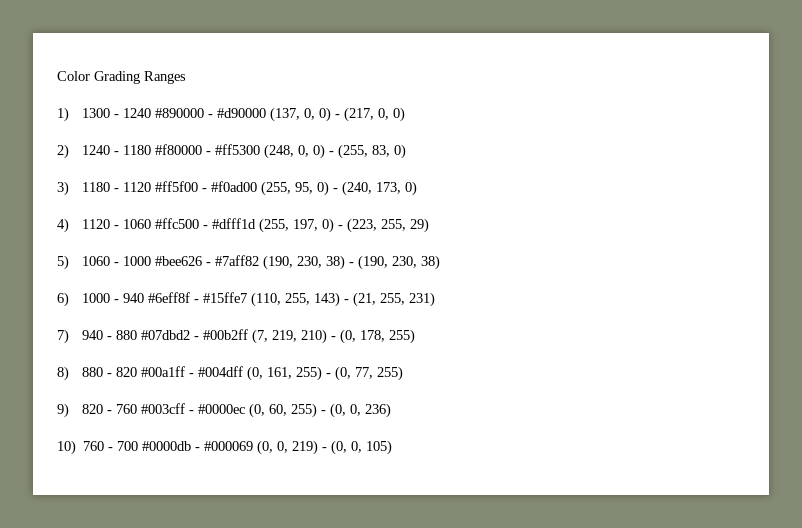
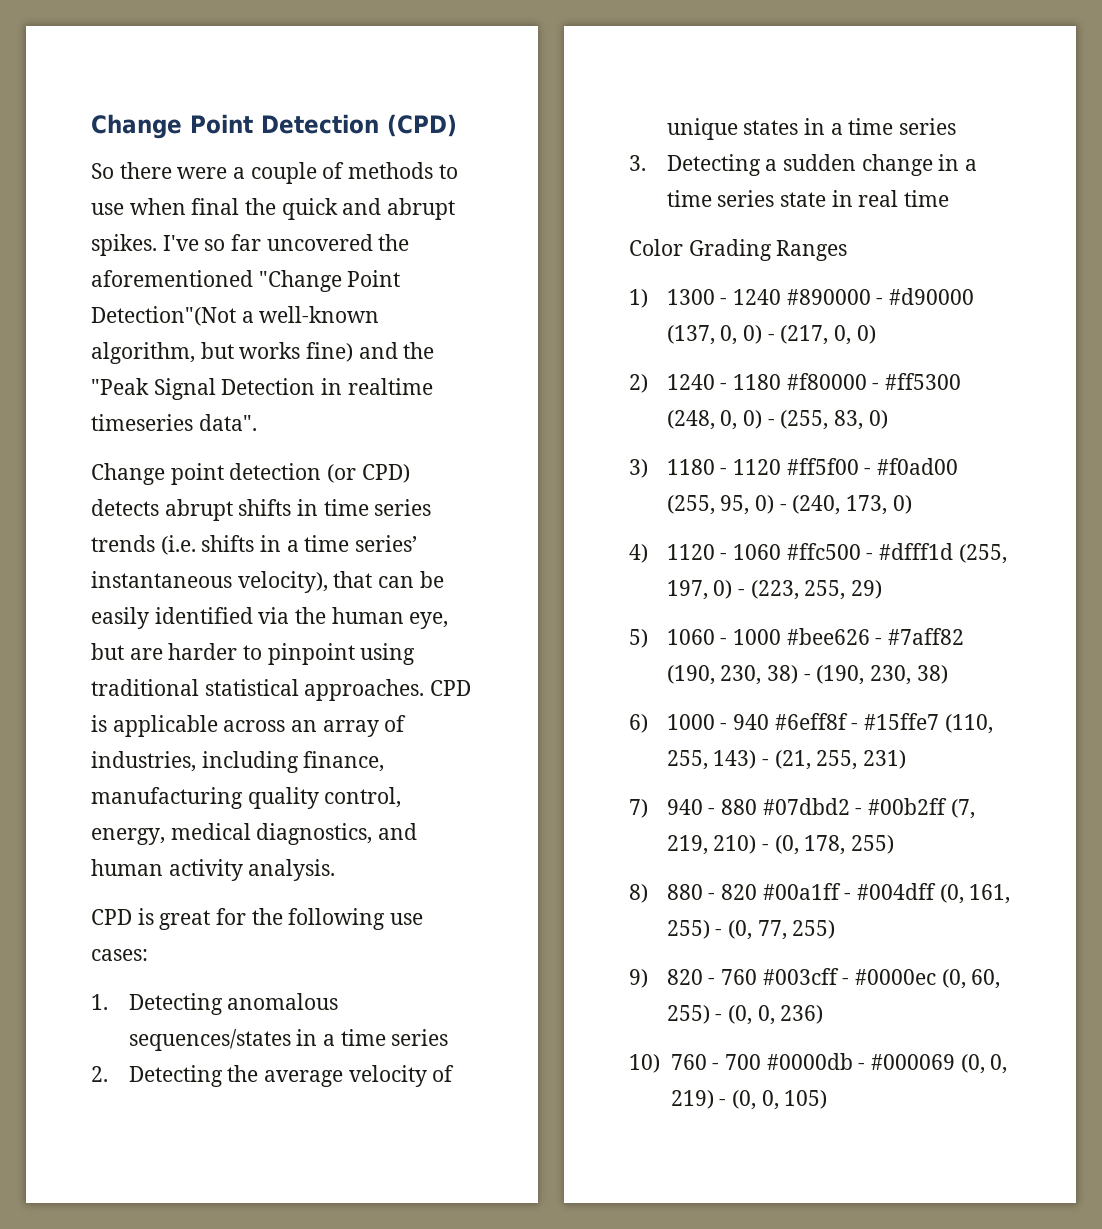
+ Change Point Detection (CPD)
+ So there were a couple of methods to use when final the quick and abrupt spikes. I've so far uncovered the aforementioned "Change Point Detection"(Not a well-known algorithm, but works fine) and the "Peak Signal Detection in realtime timeseries data".
+ Change point detection (or CPD) detects abrupt shifts in time series trends (i.e. shifts in a time series’ instantaneous velocity), that can be easily identified via the human eye, but are harder to pinpoint using traditional statistical approaches. CPD is applicable across an array of industries, including finance, manufacturing quality control, energy, medical diagnostics, and human activity analysis.
+ CPD is great for the following use cases:
+ 1. Detecting anomalous sequences/states in a time series
+ 2. Detecting the average velocity of unique states in a time series
+ 3. Detecting a sudden change in a time series state in real time

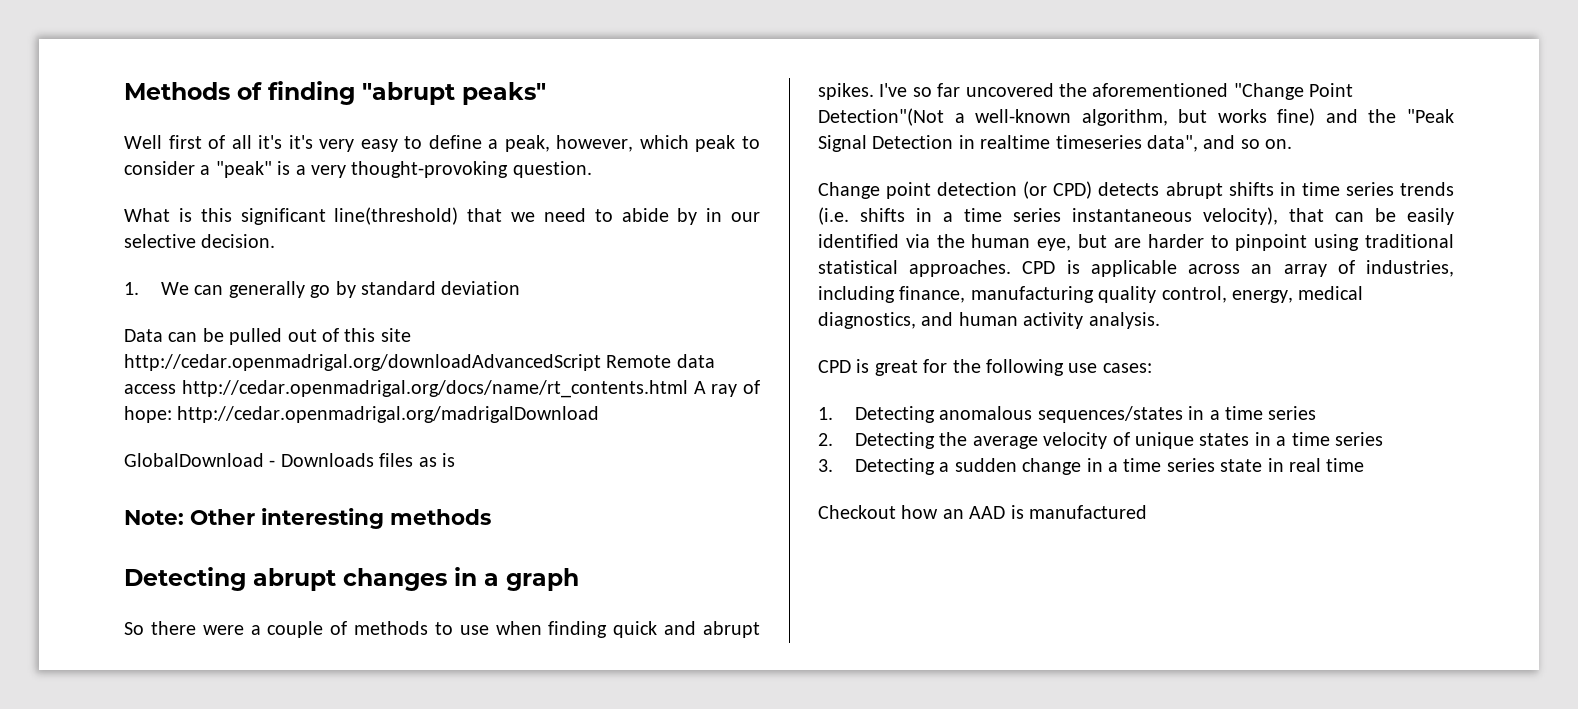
- Change Point Detection (CPD)
+ Methods of finding "abrupt peaks"
+ Well first of all it's it's very easy to define a peak, however, which peak to consider a "peak" is a very thought-provoking question.
+ What is this significant line(threshold) that we need to abide by in our selective decision.
+ 1. We can generally go by standard deviation
+ Data can be pulled out of this site http://cedar.openmadrigal.org/downloadAdvancedScript Remote data access http://cedar.openmadrigal.org/docs/name/rt_contents.html A ray of hope: http://cedar.openmadrigal.org/madrigalDownload
+ GlobalDownload - Downloads files as is
+ Note: Other interesting methods
+ Detecting abrupt changes in a graph
- So there were a couple of methods to use when final the quick and abrupt spikes.
+ So there were a couple of methods to use when finding quick and abrupt spikes.
- I've so far uncovered the aforementioned "Change Point Detection"(Not a well-known algorithm, but works fine) and the "Peak Signal Detection in realtime timeseries data".
+ I've so far uncovered the aforementioned "Change Point Detection"(Not a well-known algorithm, but works fine) and the "Peak Signal Detection in realtime timeseries data", and so on.
- Change point detection (or CPD) detects abrupt shifts in time series trends (i.e. shifts in a time series’ instantaneous velocity), that can be easily identified via the human eye, but are harder to pinpoint using traditional statistical approaches.
+ Change point detection (or CPD) detects abrupt shifts in time series trends (i.e. shifts in a time series instantaneous velocity), that can be easily identified via the human eye, but are harder to pinpoint using traditional statistical approaches.
- Color Grading Ranges
- 1) 1300 - 1240 #890000 - #d90000 (137, 0, 0) - (217, 0, 0)
- 2) 1240 - 1180 #f80000 - #ff5300 (248, 0, 0) - (255, 83, 0)
- 3) 1180 - 1120 #ff5f00 - #f0ad00 (255, 95, 0) - (240, 173, 0)
- 4) 1120 - 1060 #ffc500 - #dfff1d (255, 197, 0) - (223, 255, 29)
- 5) 1060 - 1000 #bee626 - #7aff82 (190, 230, 38) - (190, 230, 38)
- 6) 1000 - 940 #6eff8f - #15ffe7 (110, 255, 143) - (21, 255, 231)
- 7) 940 - 880 #07dbd2 - #00b2ff (7, 219, 210) - (0, 178, 255)
- 8) 880 - 820 #00a1ff - #004dff (0, 161, 255) - (0, 77, 255)
- 9) 820 - 760 #003cff - #0000ec (0, 60, 255) - (0, 0, 236)
- 10) 760 - 700 #0000db - #000069 (0, 0, 219) - (0, 0, 105)
+ Checkout how an AAD is manufactured

